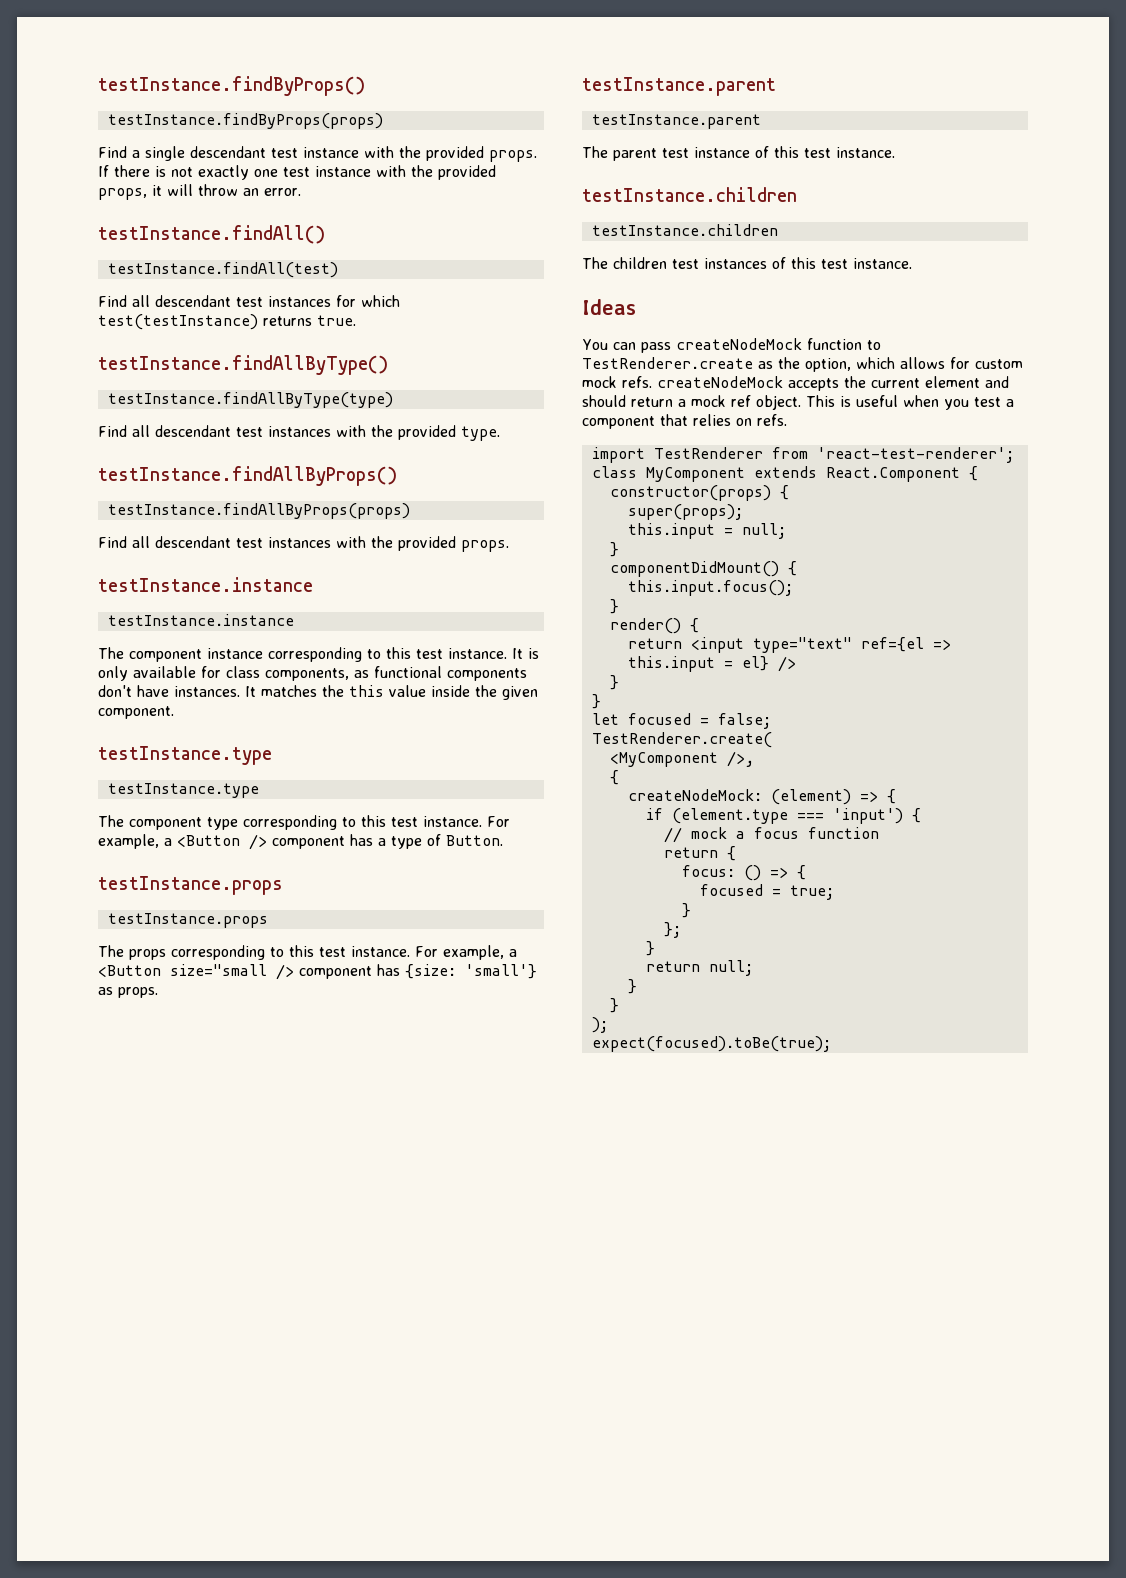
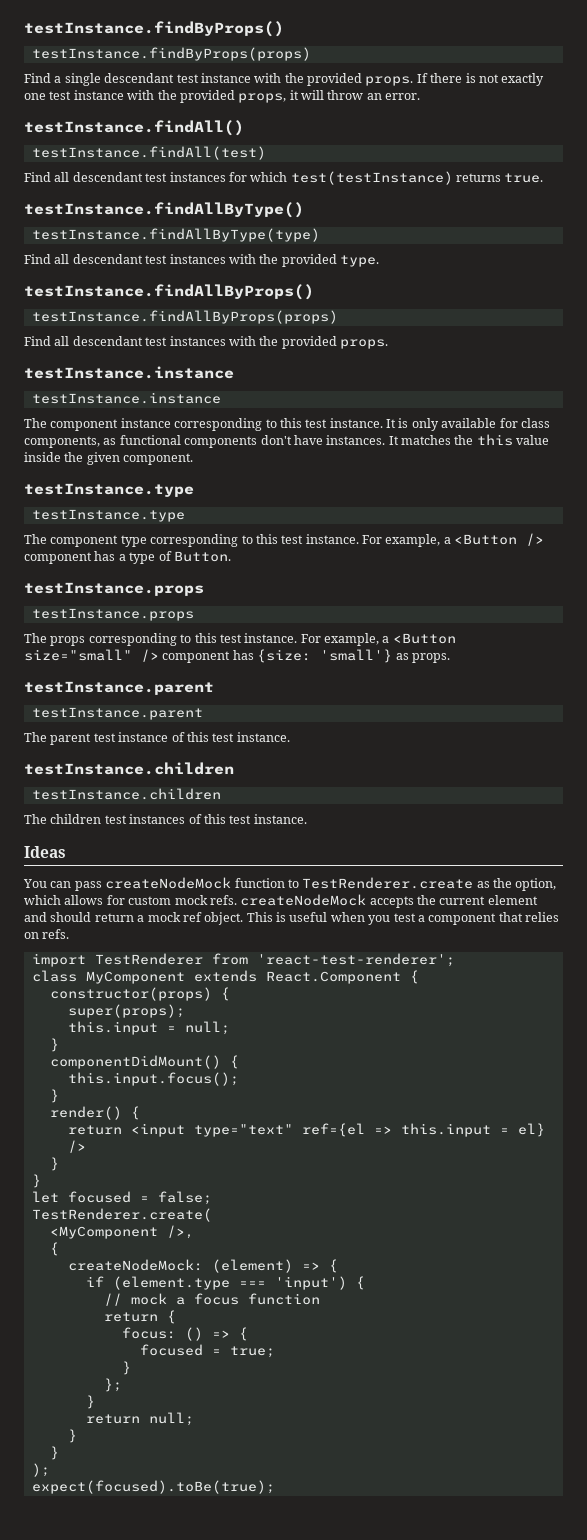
- For example, a <Button size="small /> component has {size: 'small'} as props.
+ For example, a <Button size="small" /> component has {size: 'small'} as props.

